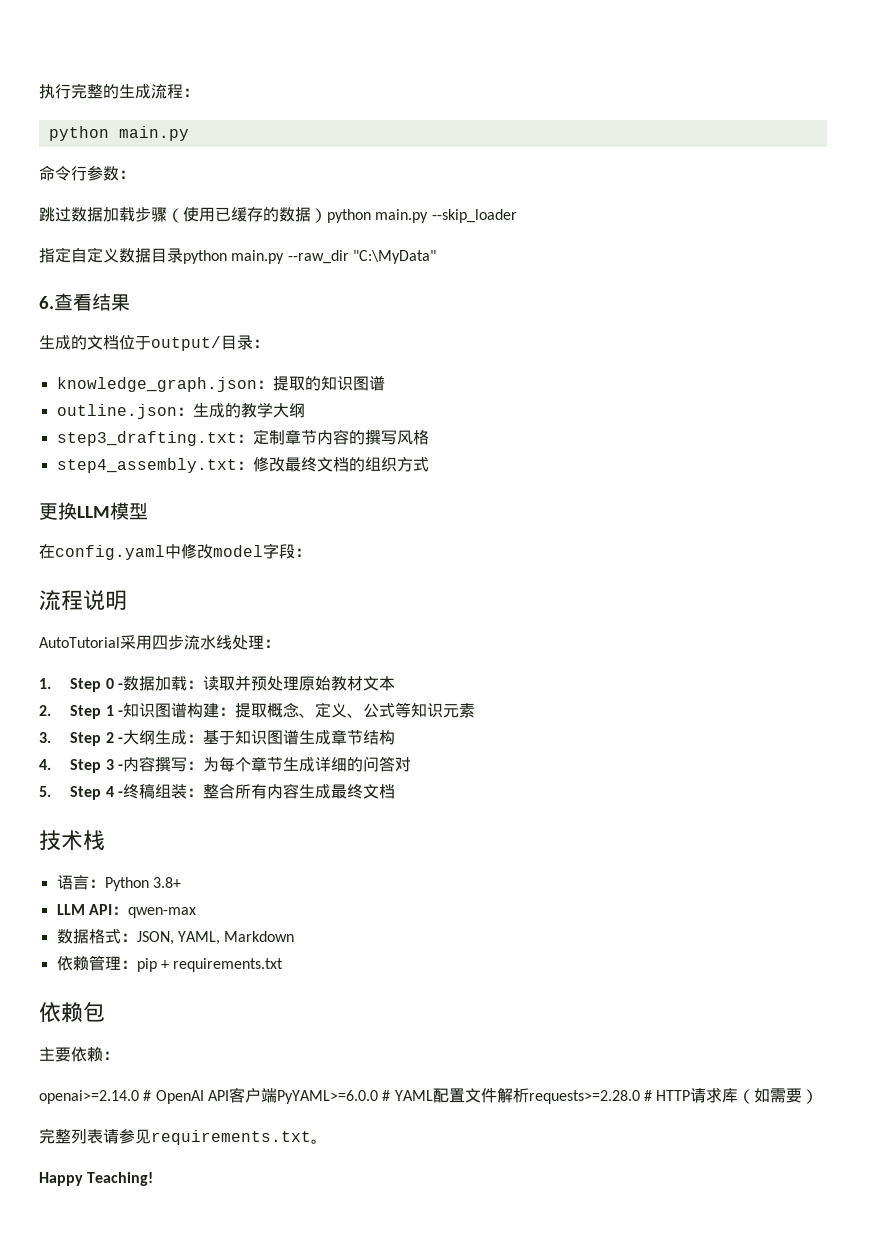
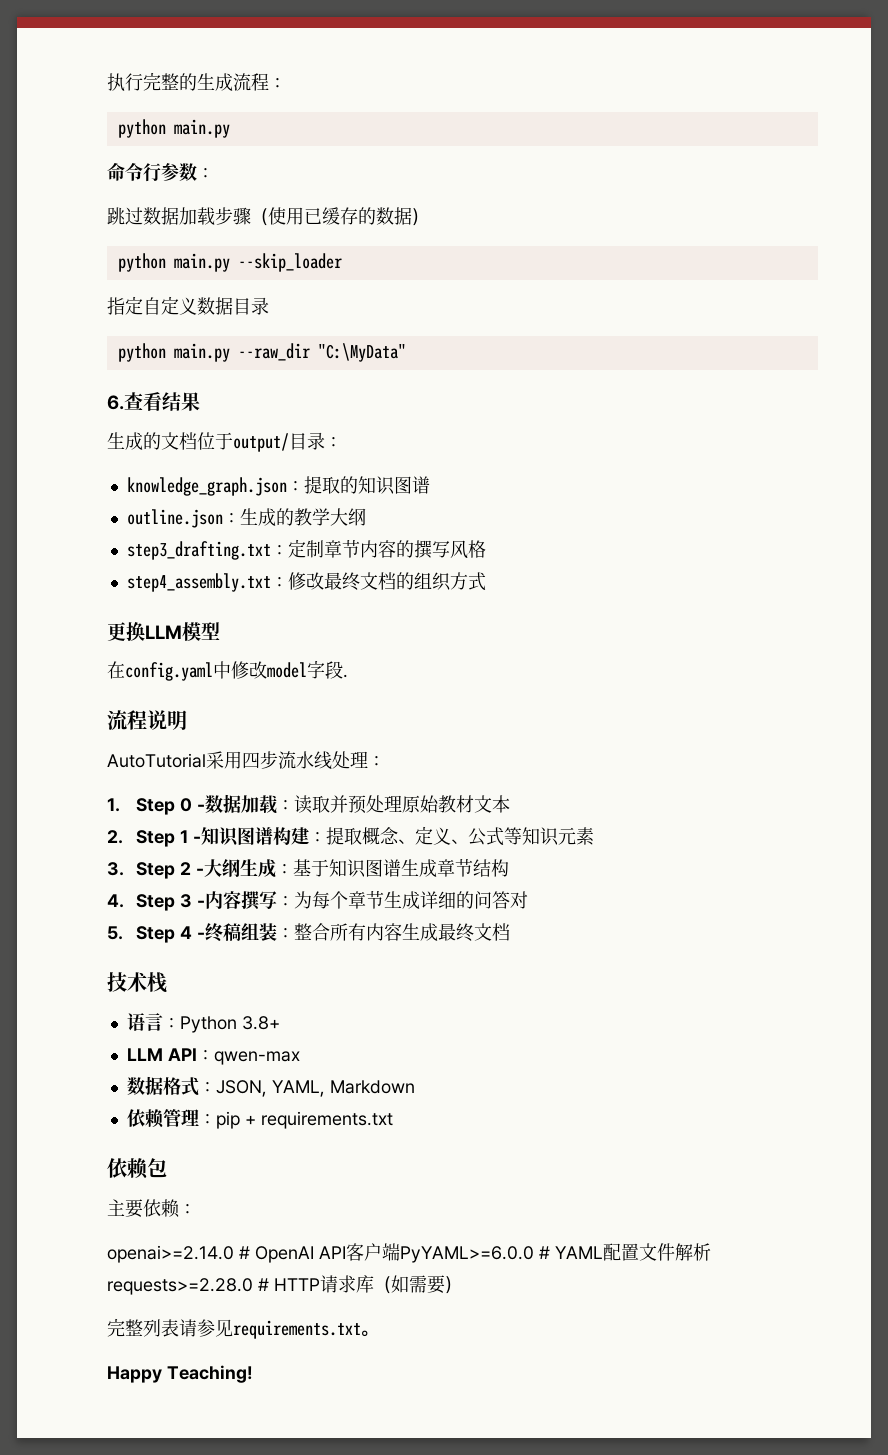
- 跳过数据加载步骤（使用已缓存的数据）python main.py --skip_loader
+ 跳过数据加载步骤（使用已缓存的数据）
+ python main.py --skip_loader
- 指定自定义数据目录python main.py --raw_dir "C:\MyData"
+ 指定自定义数据目录
+ python main.py --raw_dir "C:\MyData"
- 在config.yaml中修改model字段：
+ 在config.yaml中修改model字段.

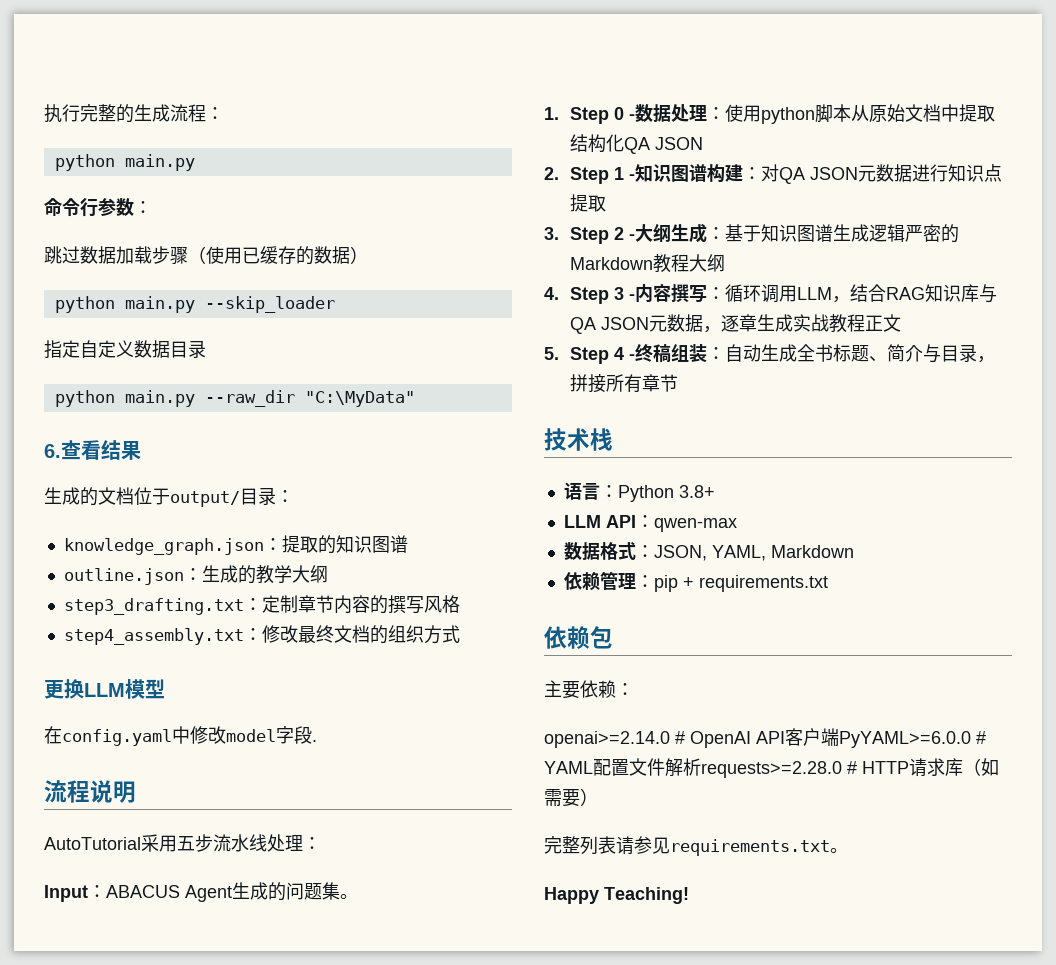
- AutoTutorial采用四步流水线处理：
+ AutoTutorial采用五步流水线处理：
+ Input：ABACUS Agent生成的问题集。
- 1. Step 0 -数据加载：读取并预处理原始教材文本
+ 1. Step 0 -数据处理：使用python脚本从原始文档中提取结构化QA JSON
- 2. Step 1 -知识图谱构建：提取概念、定义、公式等知识元素
+ 2. Step 1 -知识图谱构建：对QA JSON元数据进行知识点提取
- 3. Step 2 -大纲生成：基于知识图谱生成章节结构
+ 3. Step 2 -大纲生成：基于知识图谱生成逻辑严密的Markdown教程大纲
- 4. Step 3 -内容撰写：为每个章节生成详细的问答对
+ 4. Step 3 -内容撰写：循环调用LLM，结合RAG知识库与QA JSON元数据，逐章生成实战教程正文
- 5. Step 4 -终稿组装：整合所有内容生成最终文档
+ 5. Step 4 -终稿组装：自动生成全书标题、简介与目录，拼接所有章节

